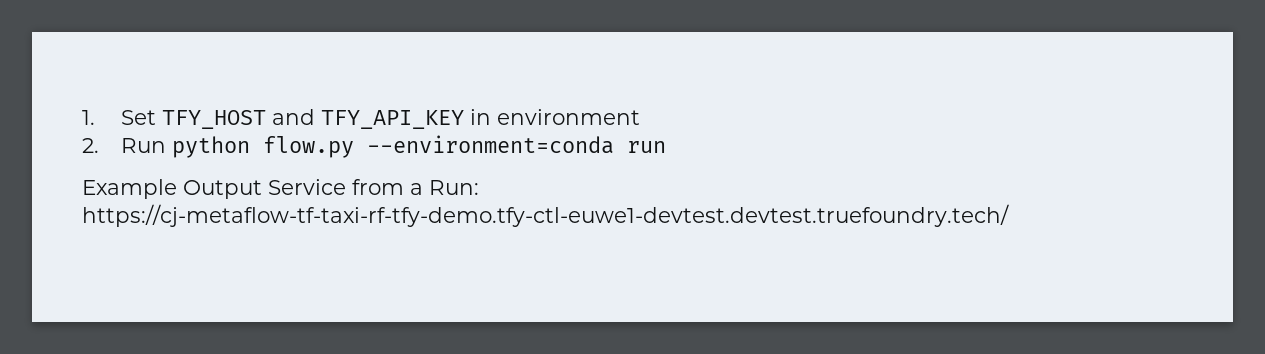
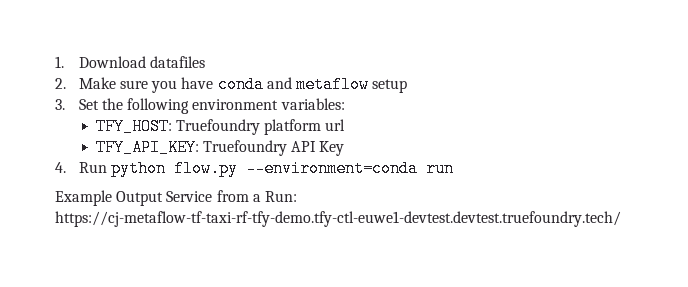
- 1. Set TFY_HOST and TFY_API_KEY in environment
- 2. Run python flow.py --environment=conda run
+ 1. Download datafiles
+ 2. Make sure you have conda and metaflow setup
+ 3. Set the following environment variables:
+ TFY_HOST: Truefoundry platform url
+ TFY_API_KEY: Truefoundry API Key
+ 4. Run python flow.py --environment=conda run

